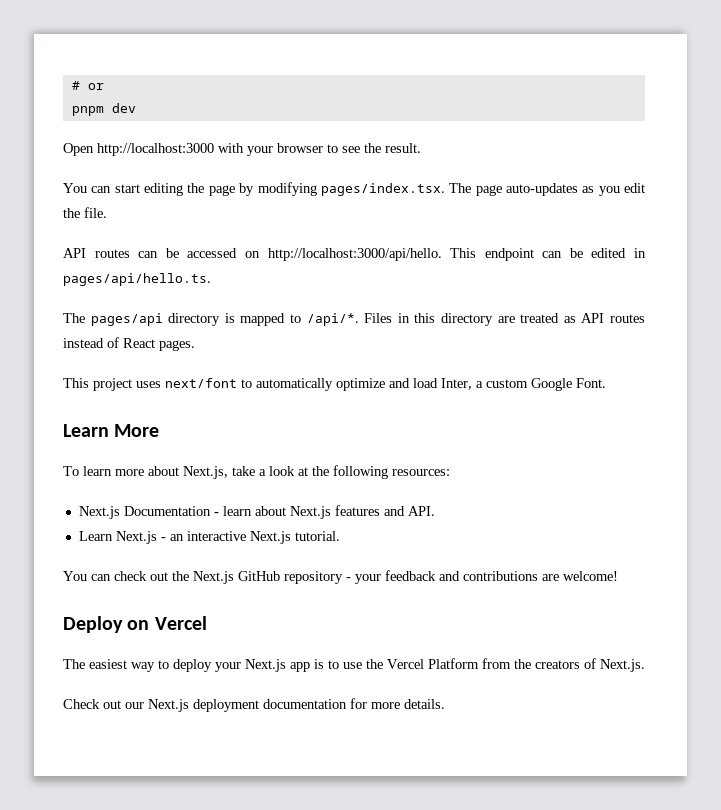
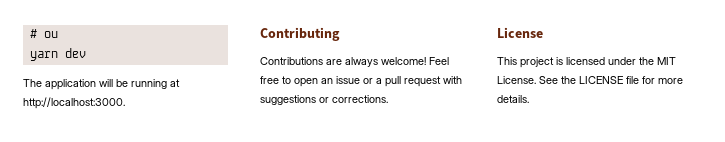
- # or
- pnpm dev
+ # ou
+ yarn dev
- Open http://localhost:3000 with your browser to see the result.
- You can start editing the page by modifying pages/index.tsx. The page auto-updates as you edit the file.
- API routes can be accessed on http://localhost:3000/api/hello. This endpoint can be edited in pages/api/hello.ts.
- The pages/api directory is mapped to /api/*. Files in this directory are treated as API routes instead of React pages.
- This project uses next/font to automatically optimize and load Inter, a custom Google Font.
- Learn More
- To learn more about Next.js, take a look at the following resources:
- Next.js Documentation - learn about Next.js features and API.
- Learn Next.js - an interactive Next.js tutorial.
- You can check out the Next.js GitHub repository - your feedback and contributions are welcome!
- Deploy on Vercel
- The easiest way to deploy your Next.js app is to use the Vercel Platform from the creators of Next.js.
- Check out our Next.js deployment documentation for more details.
+ The application will be running at http://localhost:3000.
+ Contributing
+ Contributions are always welcome! Feel free to open an issue or a pull request with suggestions or corrections.
+ License
+ This project is licensed under the MIT License. See the LICENSE file for more details.

